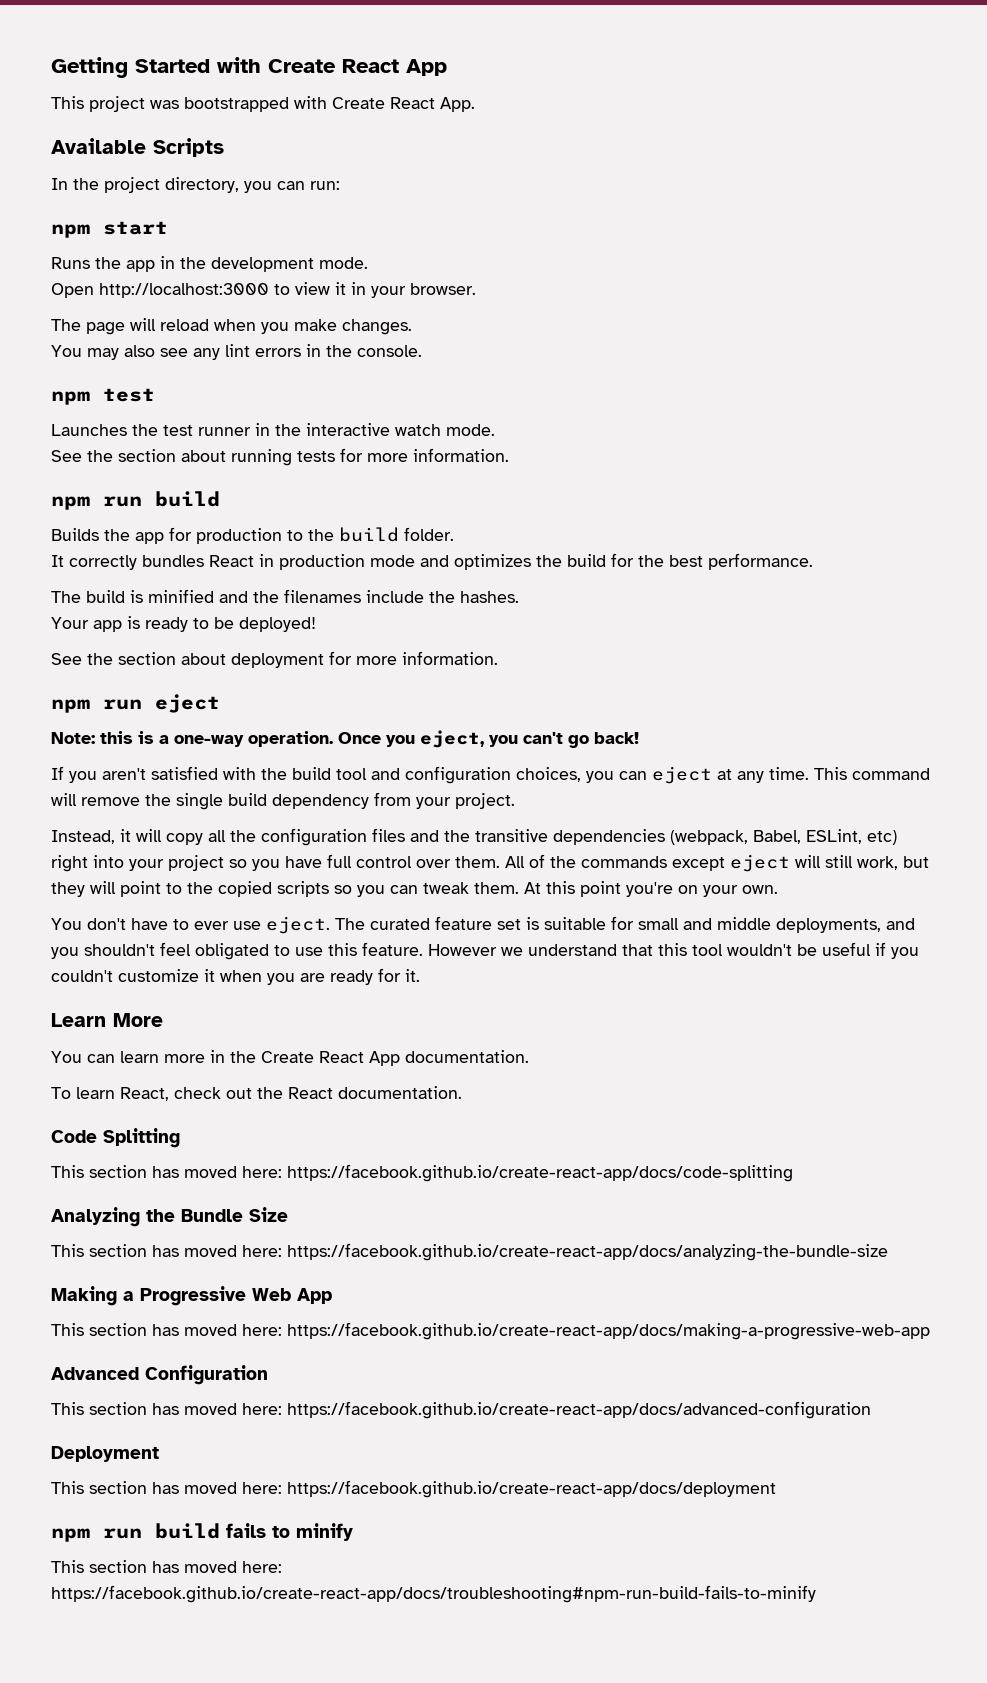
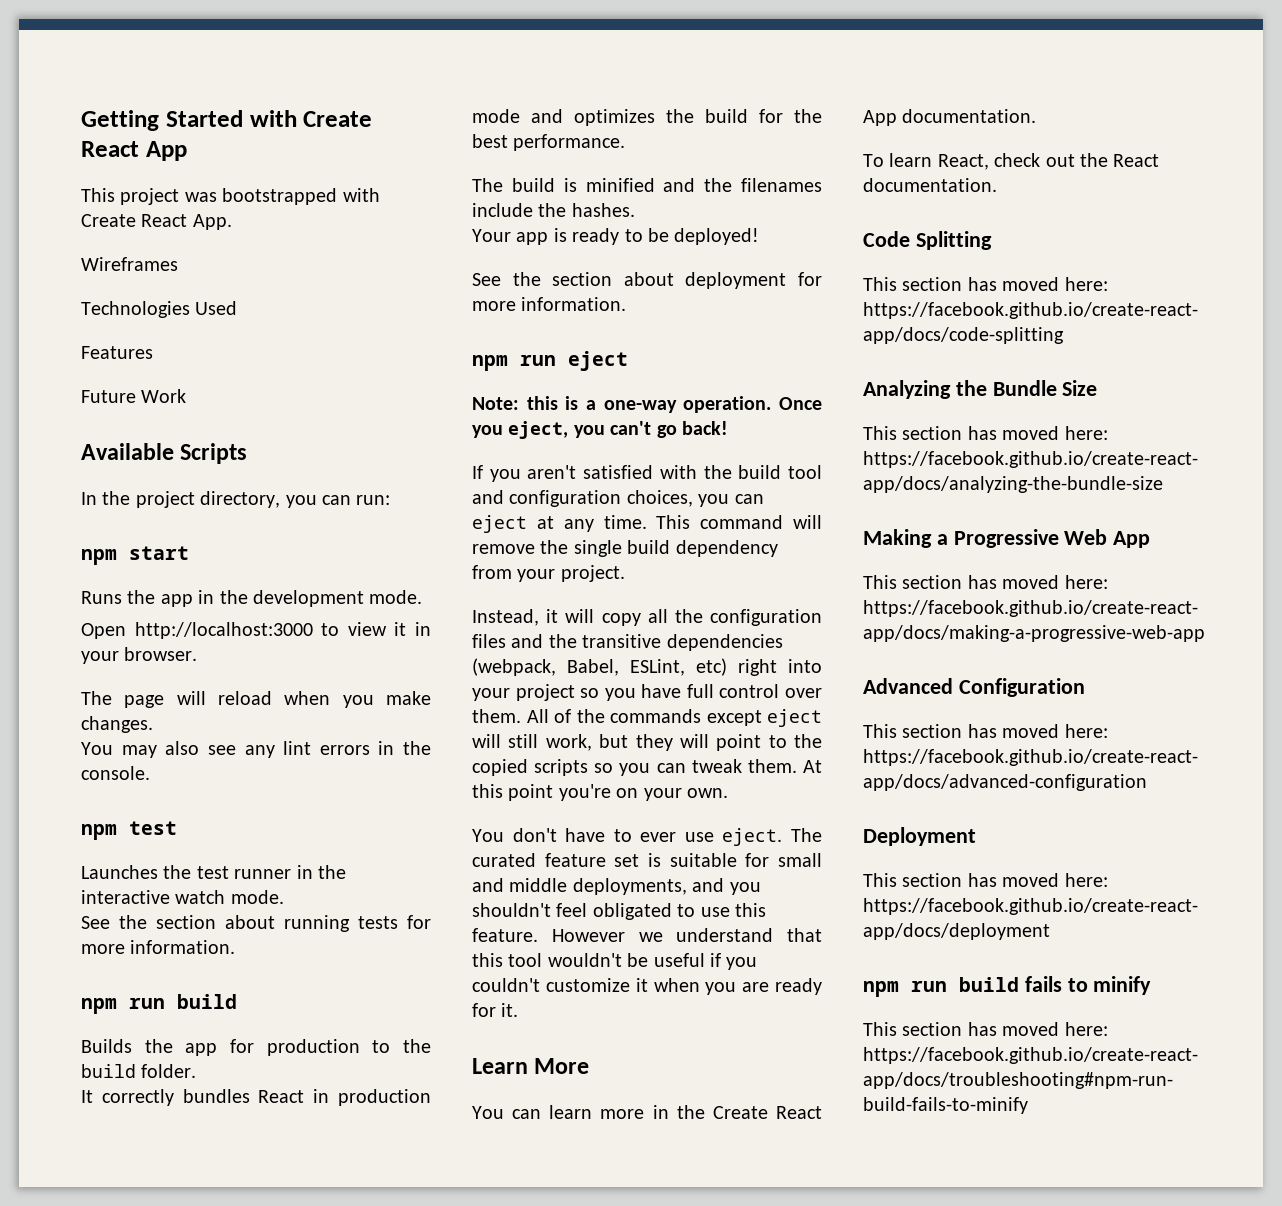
+ Wireframes
+ Technologies Used
+ Features
+ Future Work

